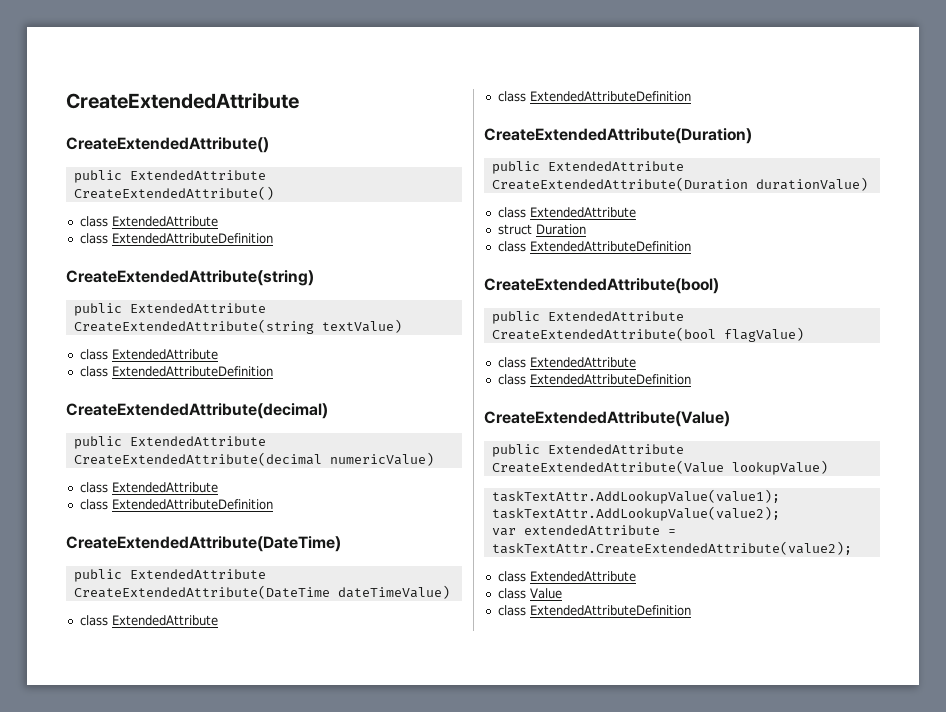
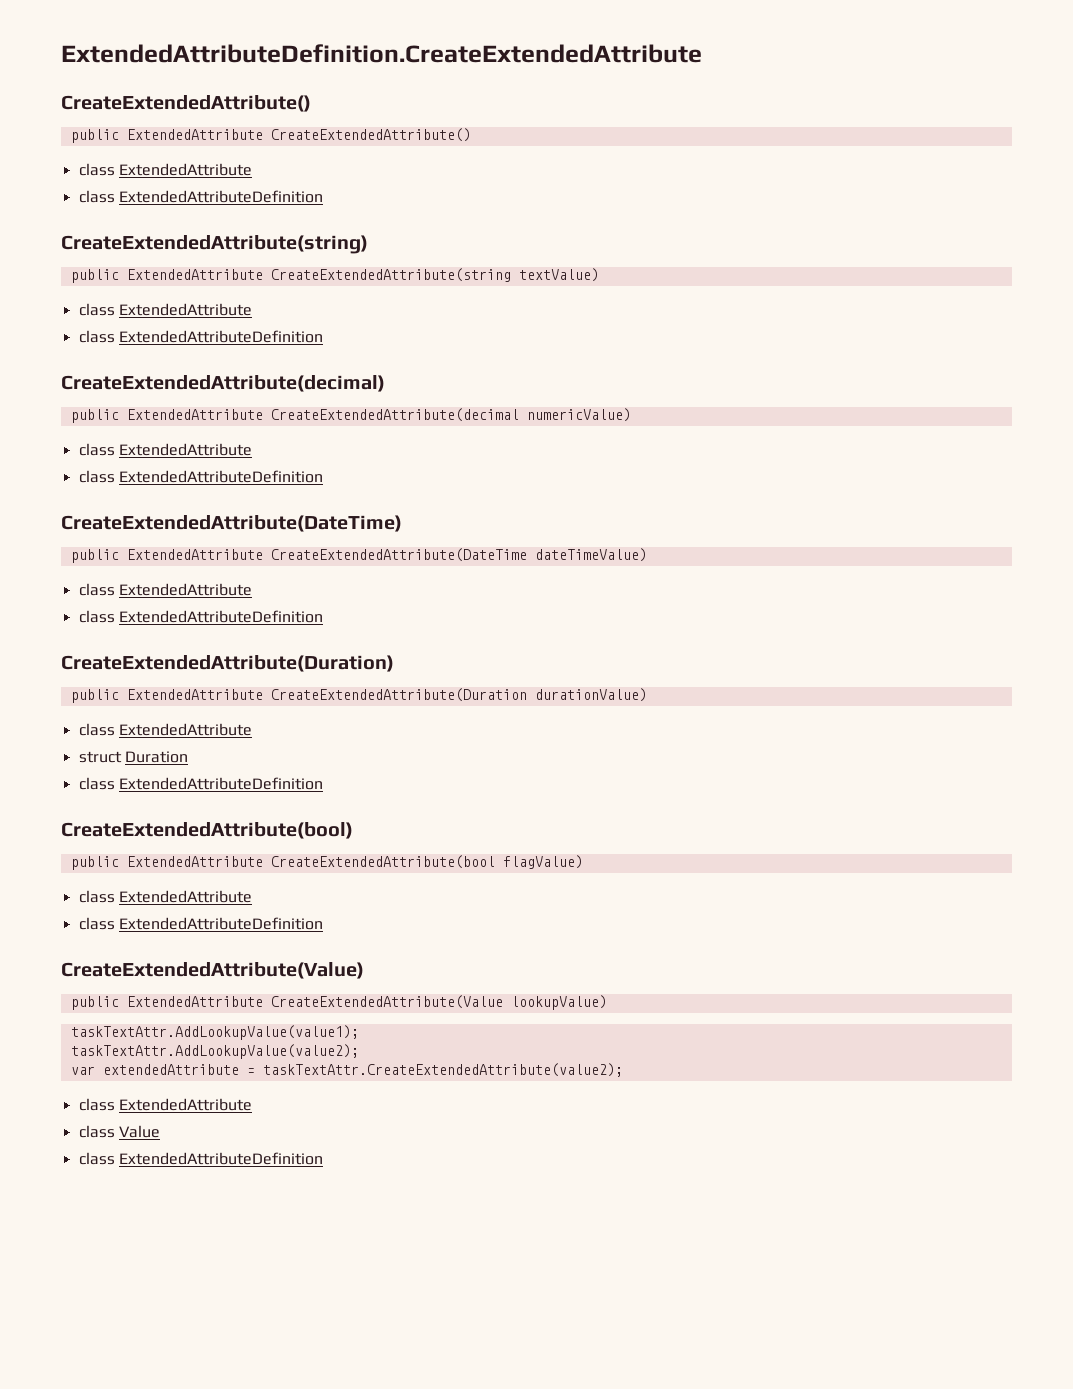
- CreateExtendedAttribute
+ ExtendedAttributeDefinition.CreateExtendedAttribute

